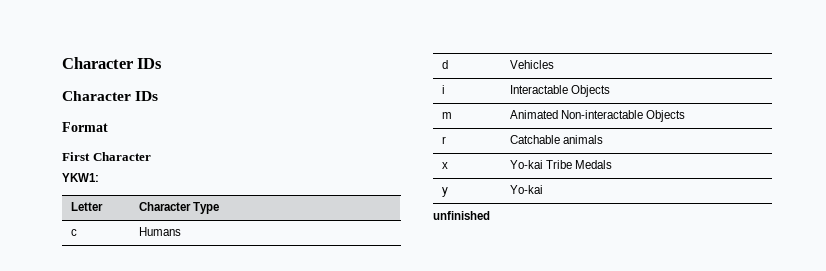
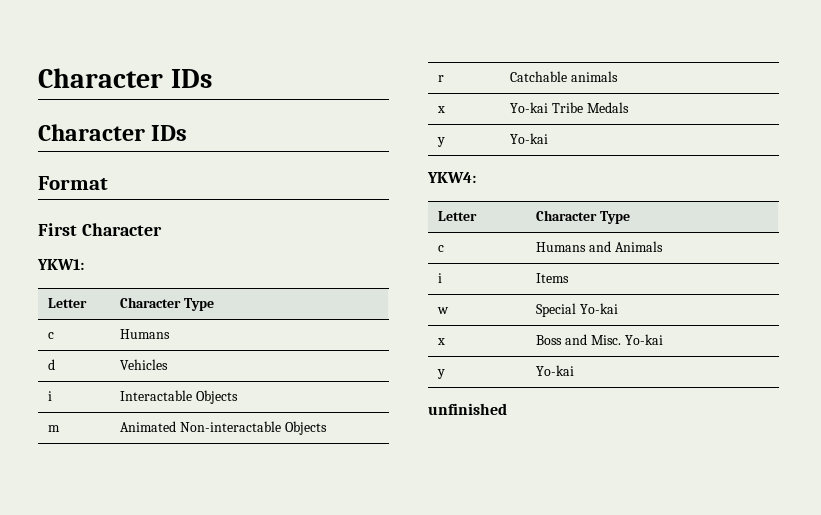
+ YKW4:
+ Letter | Character Type
+ c | Humans and Animals
+ i | Items
+ w | Special Yo-kai
+ x | Boss and Misc. Yo-kai
+ y | Yo-kai

